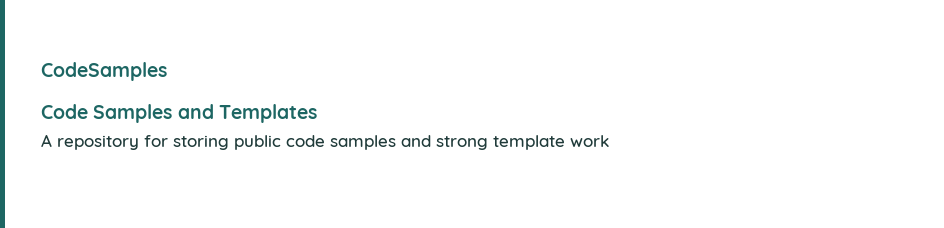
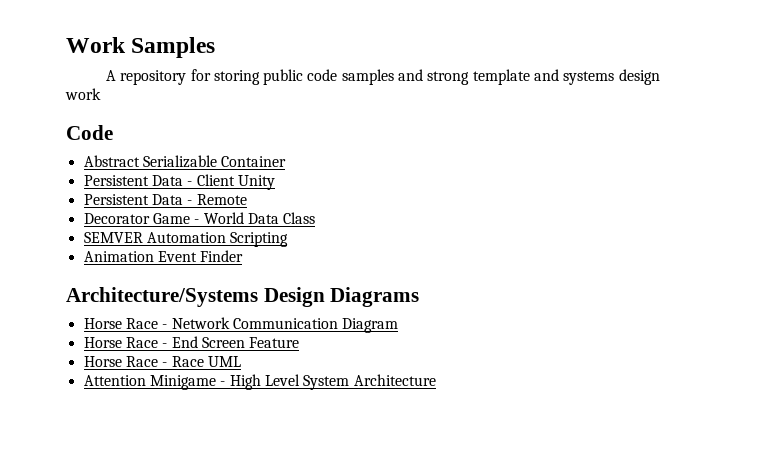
- CodeSamples
- Code Samples and Templates
+ Work Samples
- A repository for storing public code samples and strong template work
+ A repository for storing public code samples and strong template and systems design work
+ Code
+ Abstract Serializable Container
+ Persistent Data - Client Unity
+ Persistent Data - Remote
+ Decorator Game - World Data Class
+ SEMVER Automation Scripting
+ Animation Event Finder
+ Architecture/Systems Design Diagrams
+ Horse Race - Network Communication Diagram
+ Horse Race - End Screen Feature
+ Horse Race - Race UML
+ Attention Minigame - High Level System Architecture

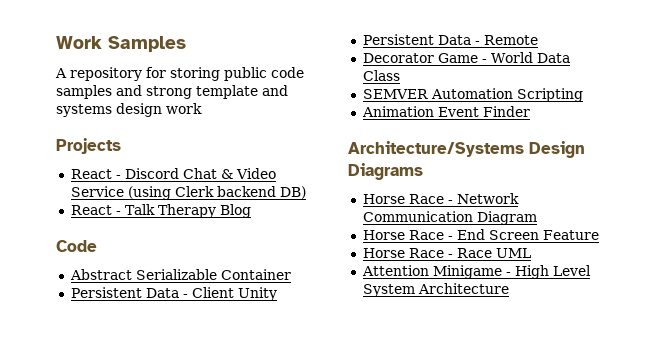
+ Projects
+ React - Discord Chat & Video Service (using Clerk backend DB)
+ React - Talk Therapy Blog

